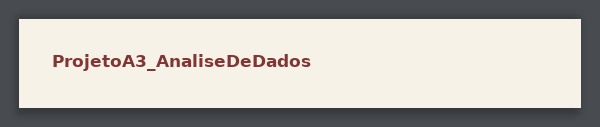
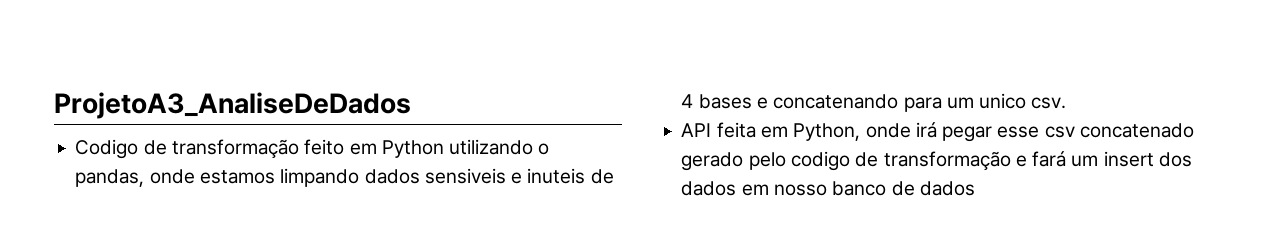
+ Codigo de transformação feito em Python utilizando o pandas, onde estamos limpando dados sensiveis e inuteis de 4 bases e concatenando para um unico csv.
+ API feita em Python, onde irá pegar esse csv concatenado gerado pelo codigo de transformação e fará um insert dos dados em nosso banco de dados

